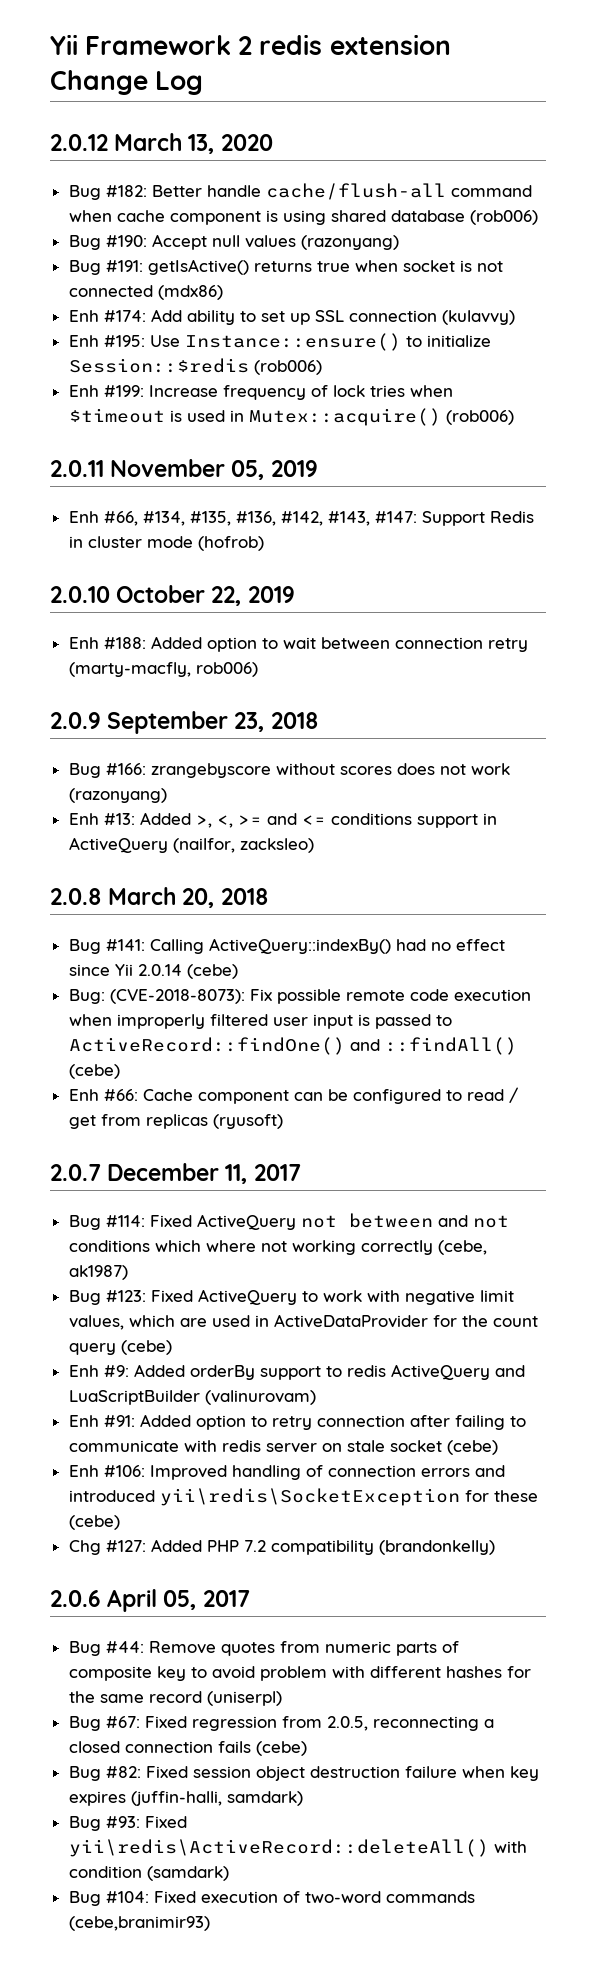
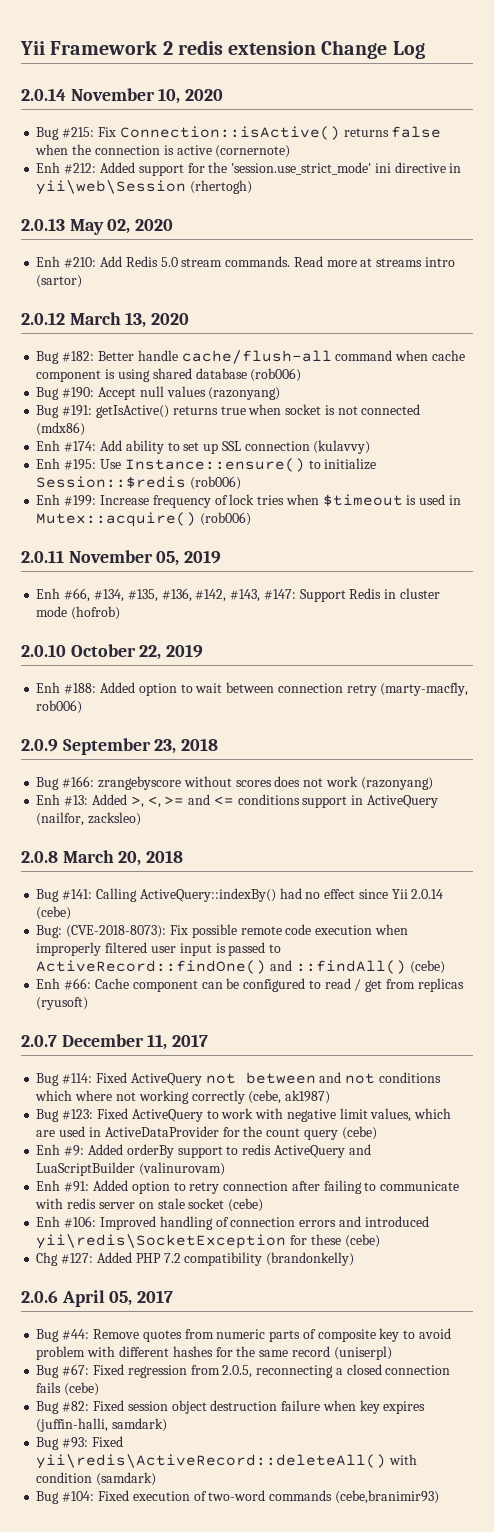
+ 2.0.14 November 10, 2020
+ Bug #215: Fix Connection::isActive() returns false when the connection is active (cornernote)
+ Enh #212: Added support for the 'session.use_strict_mode' ini directive in yii\web\Session (rhertogh)
+ 2.0.13 May 02, 2020
+ Enh #210: Add Redis 5.0 stream commands. Read more at streams intro (sartor)

